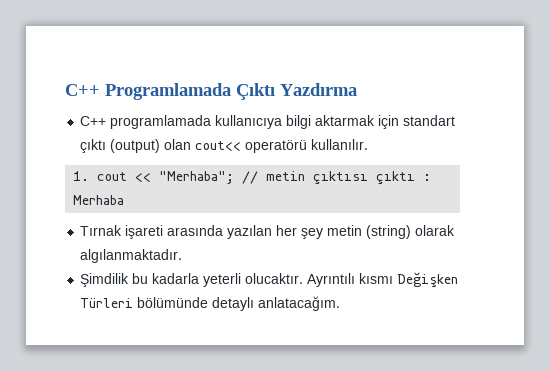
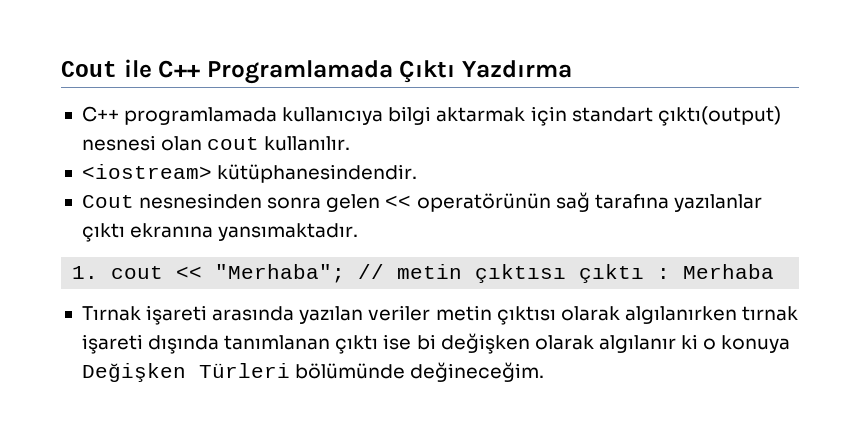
- C++ Programlamada Çıktı Yazdırma
+ Cout ile C++ Programlamada Çıktı Yazdırma
- C++ programlamada kullanıcıya bilgi aktarmak için standart çıktı (output) olan cout<< operatörü kullanılır.
+ C++ programlamada kullanıcıya bilgi aktarmak için standart çıktı(output) nesnesi olan cout kullanılır.
+ <iostream> kütüphanesindendir.
+ Cout nesnesinden sonra gelen << operatörünün sağ tarafına yazılanlar çıktı ekranına yansımaktadır.
- Tırnak işareti arasında yazılan her şey metin (string) olarak algılanmaktadır.
- Şimdilik bu kadarla yeterli olucaktır. Ayrıntılı kısmı Değişken Türleri bölümünde detaylı anlatacağım.
+ Tırnak işareti arasında yazılan veriler metin çıktısı olarak algılanırken tırnak işareti dışında tanımlanan çıktı ise bi değişken olarak algılanır ki o konuya Değişken Türleri bölümünde değineceğim.

